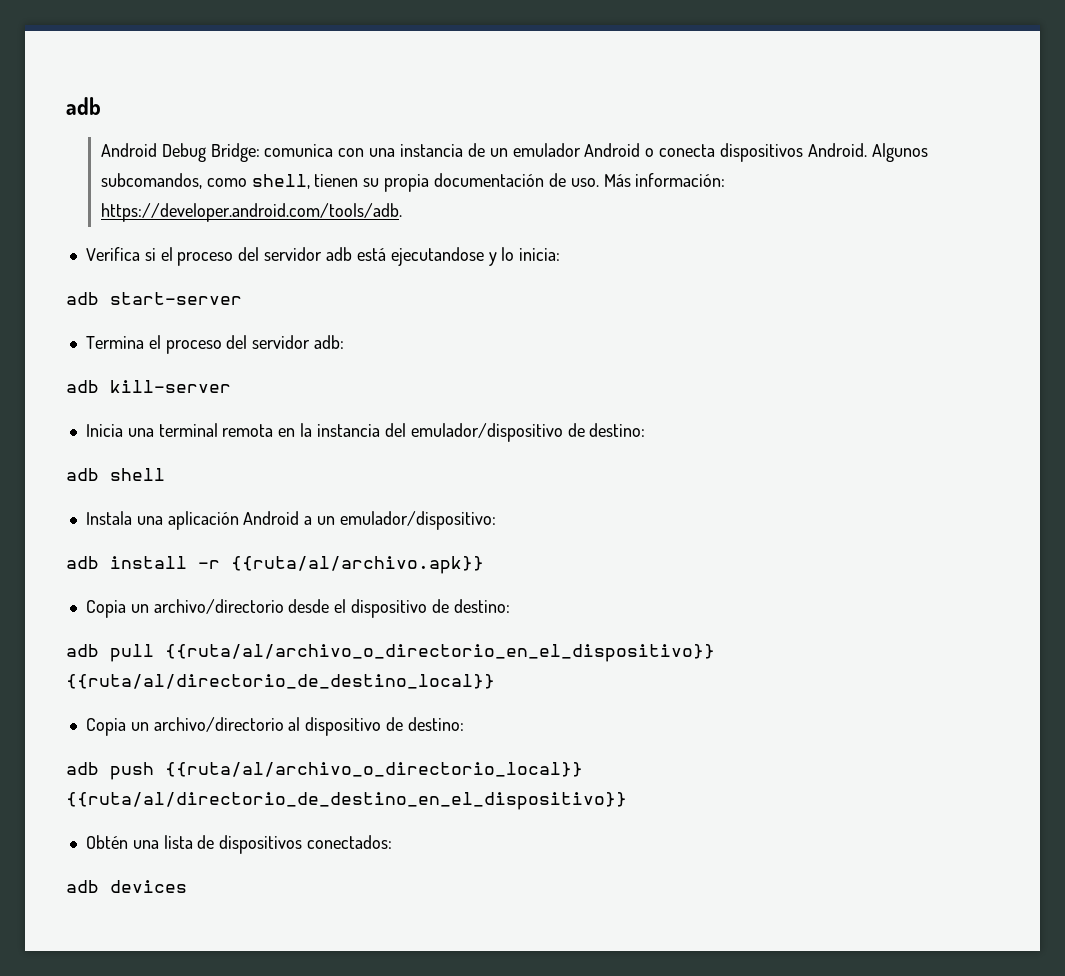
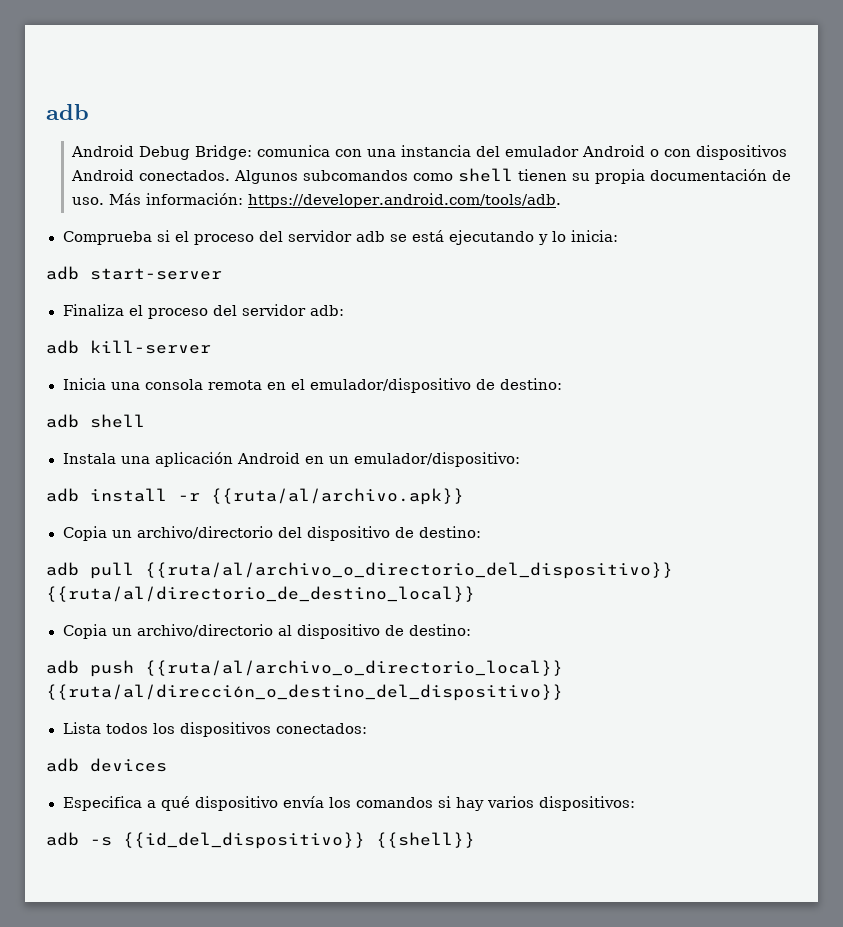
- Android Debug Bridge: comunica con una instancia de un emulador Android o conecta dispositivos Android. Algunos subcomandos, como shell, tienen su propia documentación de uso.
+ Android Debug Bridge: comunica con una instancia del emulador Android o con dispositivos Android conectados. Algunos subcomandos como shell tienen su propia documentación de uso.
- Verifica si el proceso del servidor adb está ejecutandose y lo inicia:
+ Comprueba si el proceso del servidor adb se está ejecutando y lo inicia:
- Termina el proceso del servidor adb:
+ Finaliza el proceso del servidor adb:
- Inicia una terminal remota en la instancia del emulador/dispositivo de destino:
+ Inicia una consola remota en el emulador/dispositivo de destino:
- Instala una aplicación Android a un emulador/dispositivo:
+ Instala una aplicación Android en un emulador/dispositivo:
- Copia un archivo/directorio desde el dispositivo de destino:
+ Copia un archivo/directorio del dispositivo de destino:
- adb pull {{ruta/al/archivo_o_directorio_en_el_dispositivo}} {{ruta/al/directorio_de_destino_local}}
+ adb pull {{ruta/al/archivo_o_directorio_del_dispositivo}} {{ruta/al/directorio_de_destino_local}}
- adb push {{ruta/al/archivo_o_directorio_local}} {{ruta/al/directorio_de_destino_en_el_dispositivo}}
- Obtén una lista de dispositivos conectados:
+ adb push {{ruta/al/archivo_o_directorio_local}} {{ruta/al/dirección_o_destino_del_dispositivo}}
+ Lista todos los dispositivos conectados:
+ Especifica a qué dispositivo envía los comandos si hay varios dispositivos:
+ adb -s {{id_del_dispositivo}} {{shell}}

